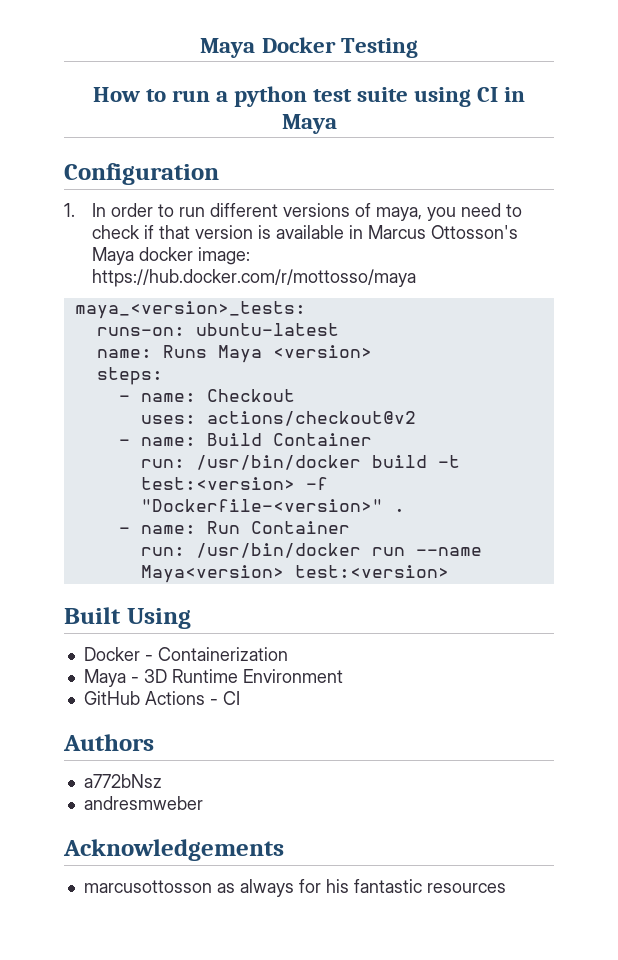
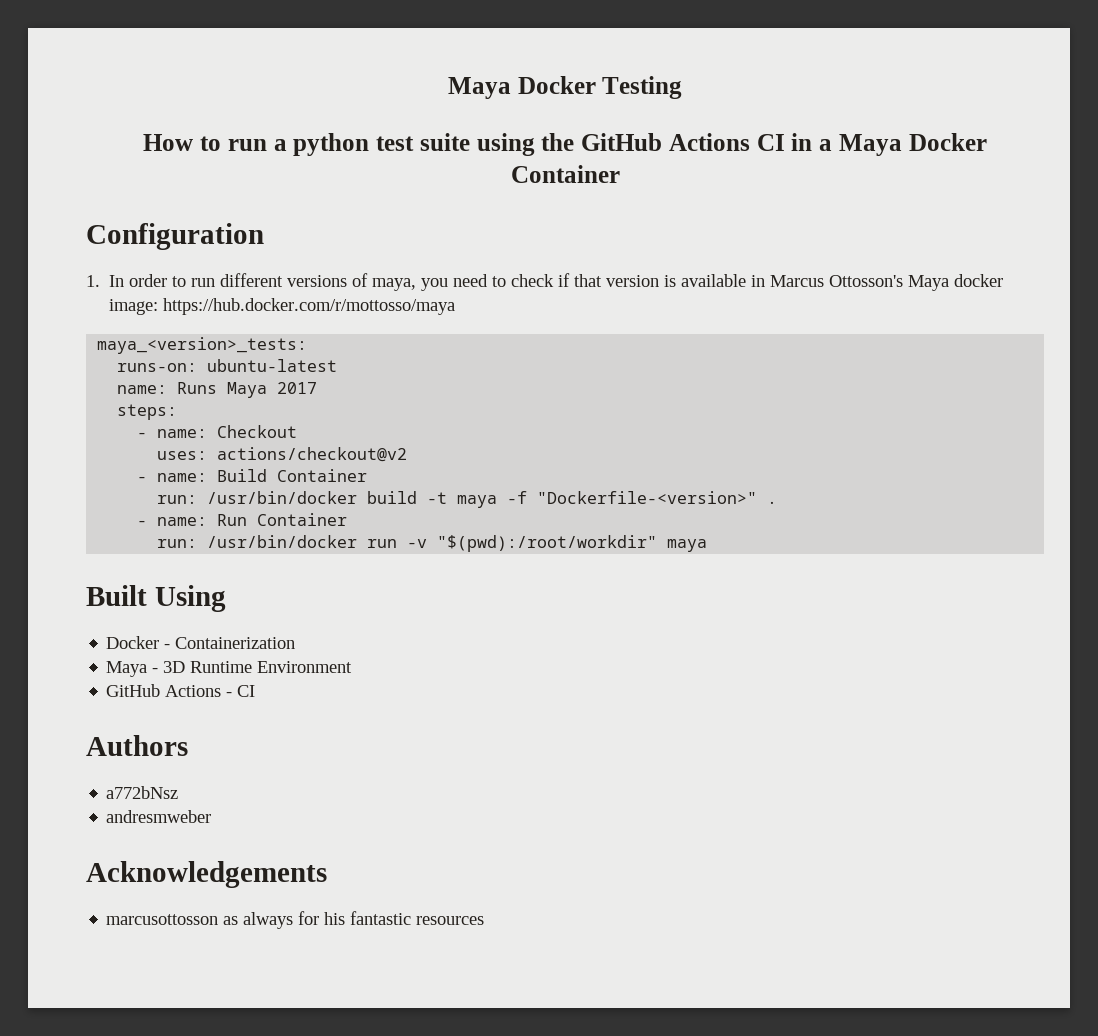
- How to run a python test suite using CI in Maya
+ How to run a python test suite using the GitHub Actions CI in a Maya Docker Container
- name: Runs Maya <version>
+ name: Runs Maya 2017
- run: /usr/bin/docker build -t test:<version> -f "Dockerfile-<version>" .
+ run: /usr/bin/docker build -t maya -f "Dockerfile-<version>" .
- run: /usr/bin/docker run --name Maya<version> test:<version>
+ run: /usr/bin/docker run -v "$(pwd):/root/workdir" maya

